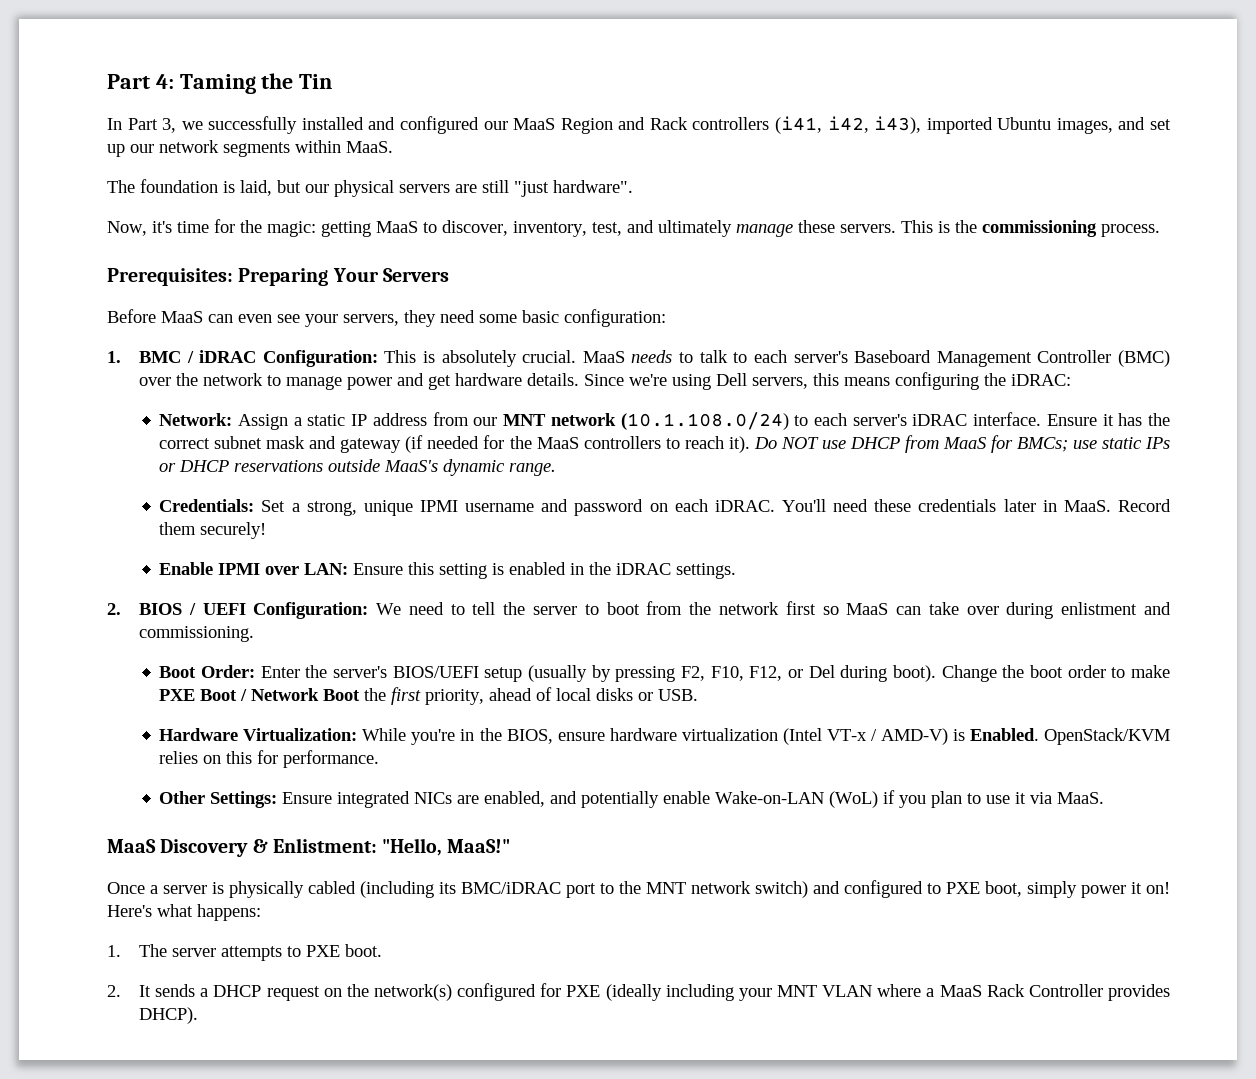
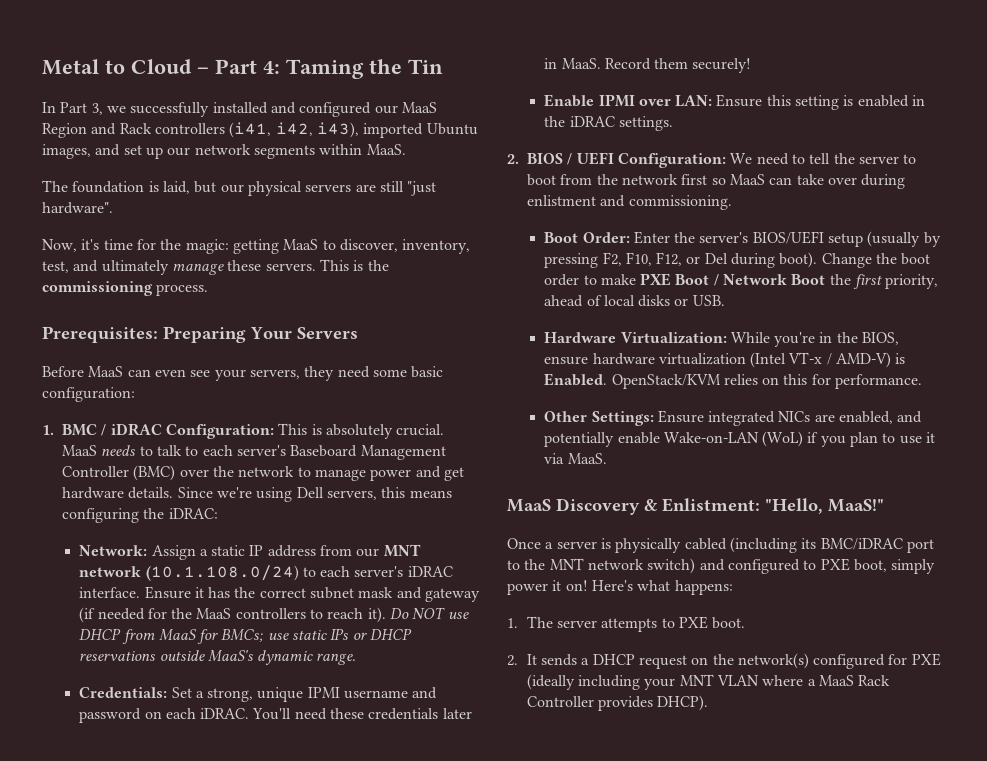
- Part 4: Taming the Tin
+ Metal to Cloud – Part 4: Taming the Tin

